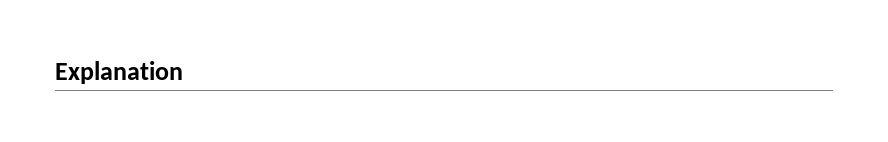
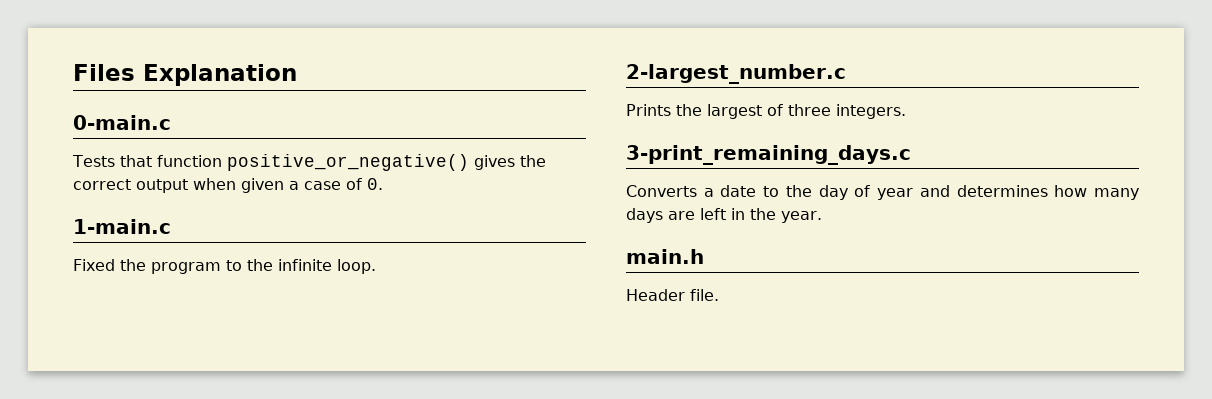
- Explanation
+ Files Explanation
+ 0-main.c
+ Tests that function positive_or_negative() gives the correct output when given a case of 0.
+ 1-main.c
+ Fixed the program to the infinite loop.
+ 2-largest_number.c
+ Prints the largest of three integers.
+ 3-print_remaining_days.c
+ Converts a date to the day of year and determines how many days are left in the year.
+ main.h
+ Header file.

